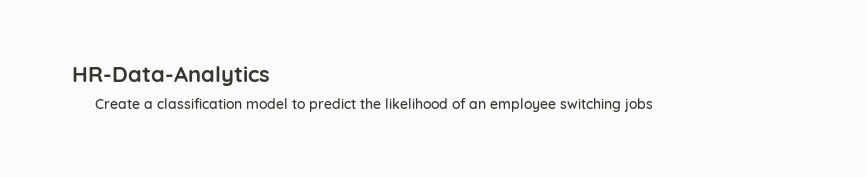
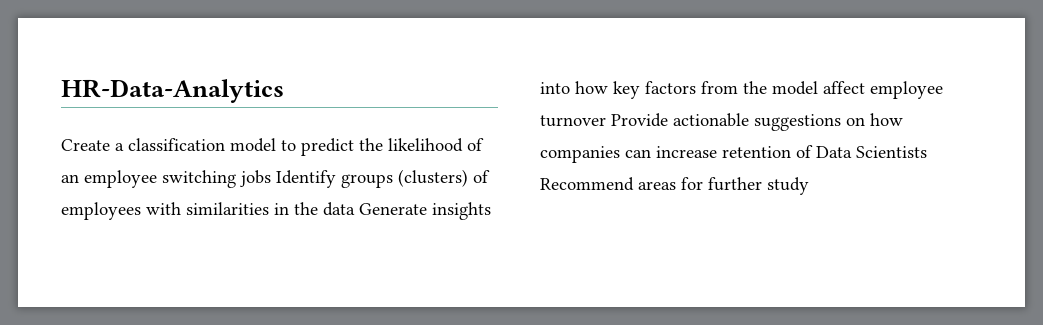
- Create a classification model to predict the likelihood of an employee switching jobs
+ Create a classification model to predict the likelihood of an employee switching jobs Identify groups (clusters) of employees with similarities in the data Generate insights into how key factors from the model affect employee turnover Provide actionable suggestions on how companies can increase retention of Data Scientists Recommend areas for further study

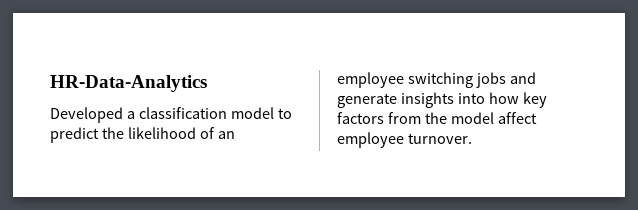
- Create a classification model to predict the likelihood of an employee switching jobs Identify groups (clusters) of employees with similarities in the data Generate insights into how key factors from the model affect employee turnover Provide actionable suggestions on how companies can increase retention of Data Scientists Recommend areas for further study
+ Developed a classification model to predict the likelihood of an employee switching jobs and generate insights into how key factors from the model affect employee turnover.

